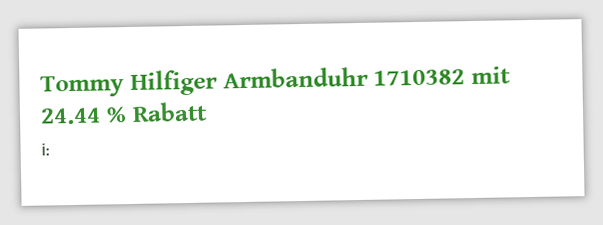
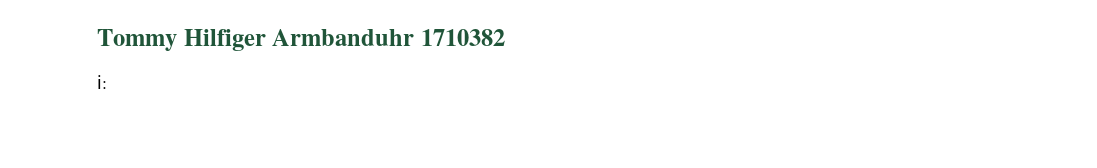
- Tommy Hilfiger Armbanduhr 1710382 mit 24.44 % Rabatt
+ Tommy Hilfiger Armbanduhr 1710382

